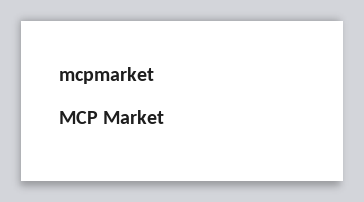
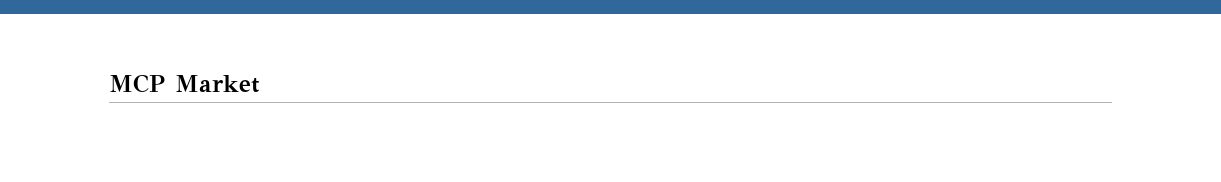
- mcpmarket

